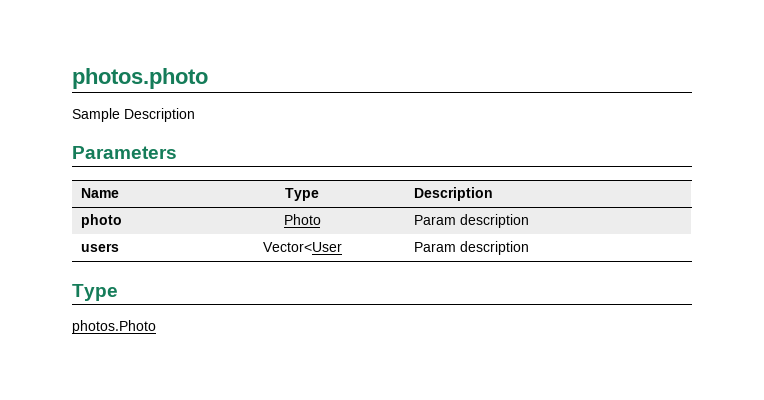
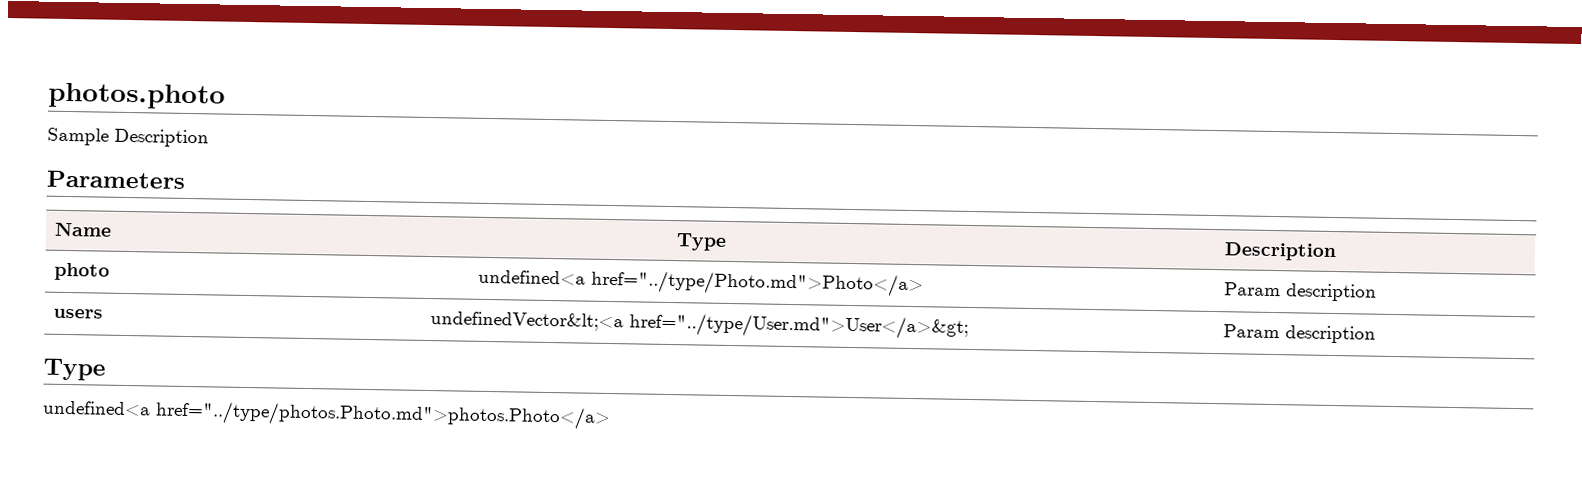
- photo | Photo | Param description
+ photo | undefined<a href="../type/Photo.md">Photo</a> | Param description
- users | Vector<User | Param description
+ users | undefinedVector&lt;<a href="../type/User.md">User</a>&gt; | Param description
- photos.Photo
+ undefined<a href="../type/photos.Photo.md">photos.Photo</a>

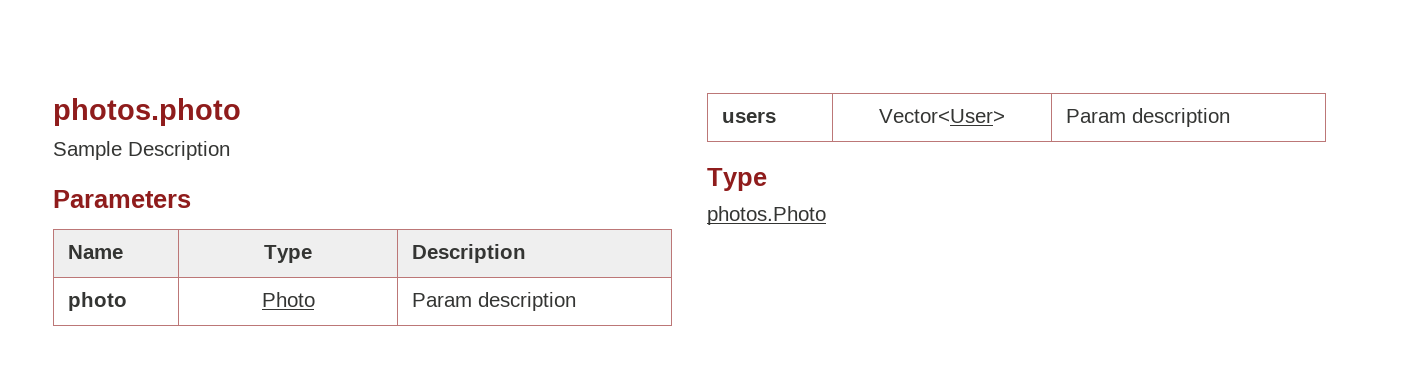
- photo | undefined<a href="../type/Photo.md">Photo</a> | Param description
+ photo | Photo | Param description
- users | undefinedVector&lt;<a href="../type/User.md">User</a>&gt; | Param description
+ users | Vector<User> | Param description
- undefined<a href="../type/photos.Photo.md">photos.Photo</a>
+ photos.Photo

